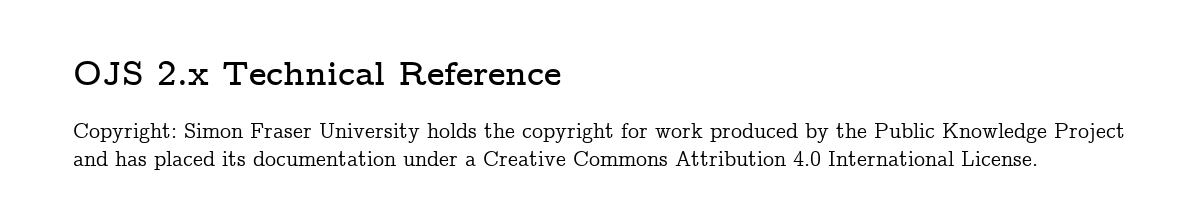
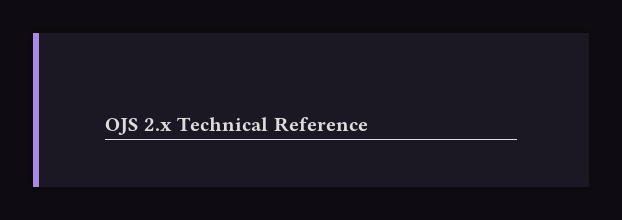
- Copyright: Simon Fraser University holds the copyright for work produced by the Public Knowledge Project and has placed its documentation under a Creative Commons Attribution 4.0 International License.

